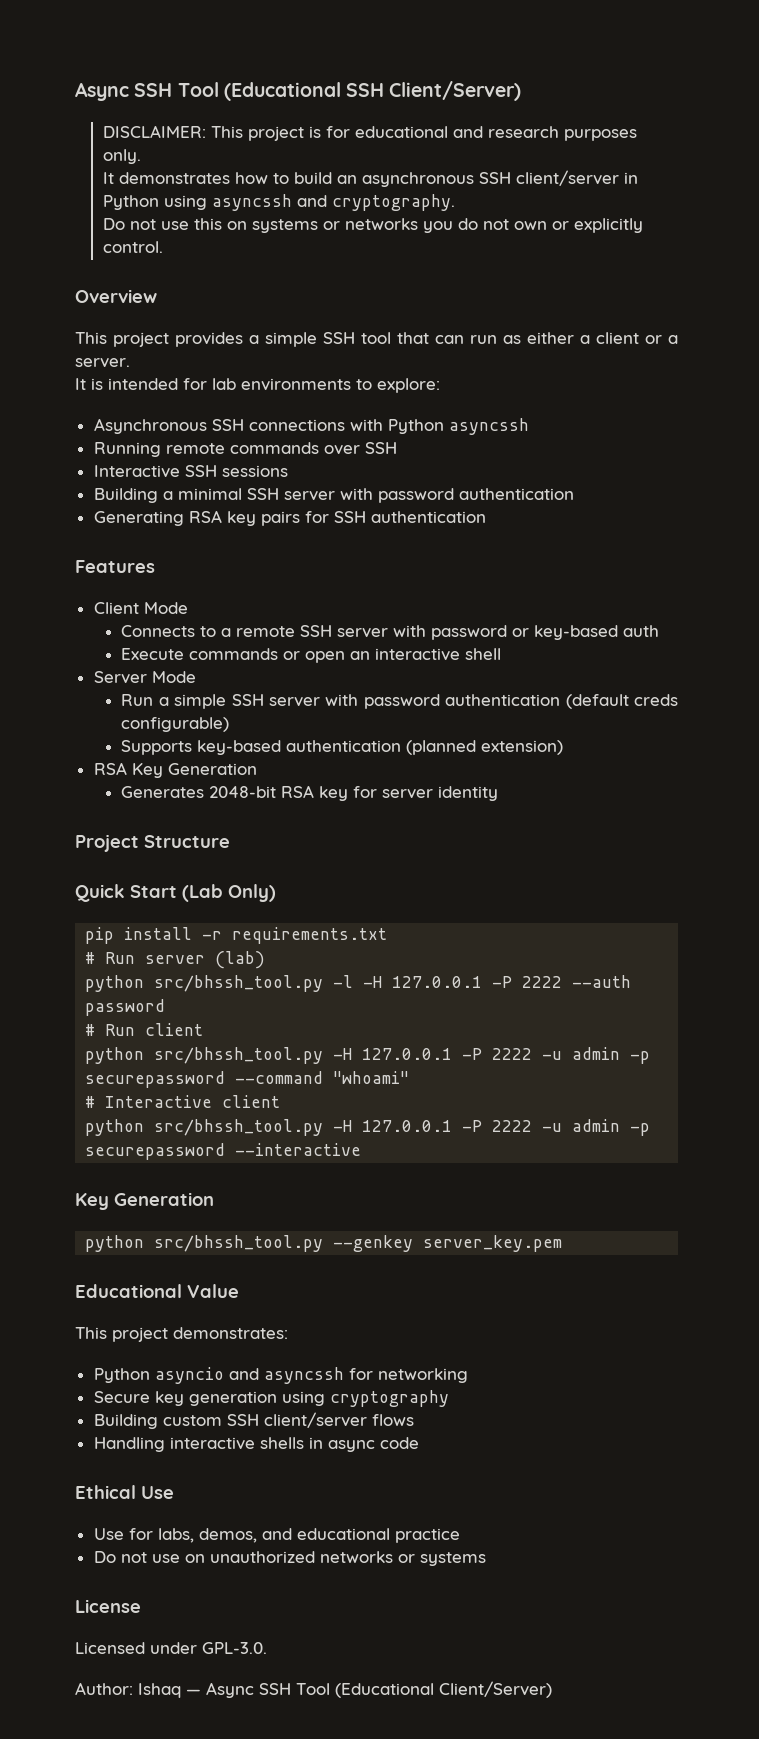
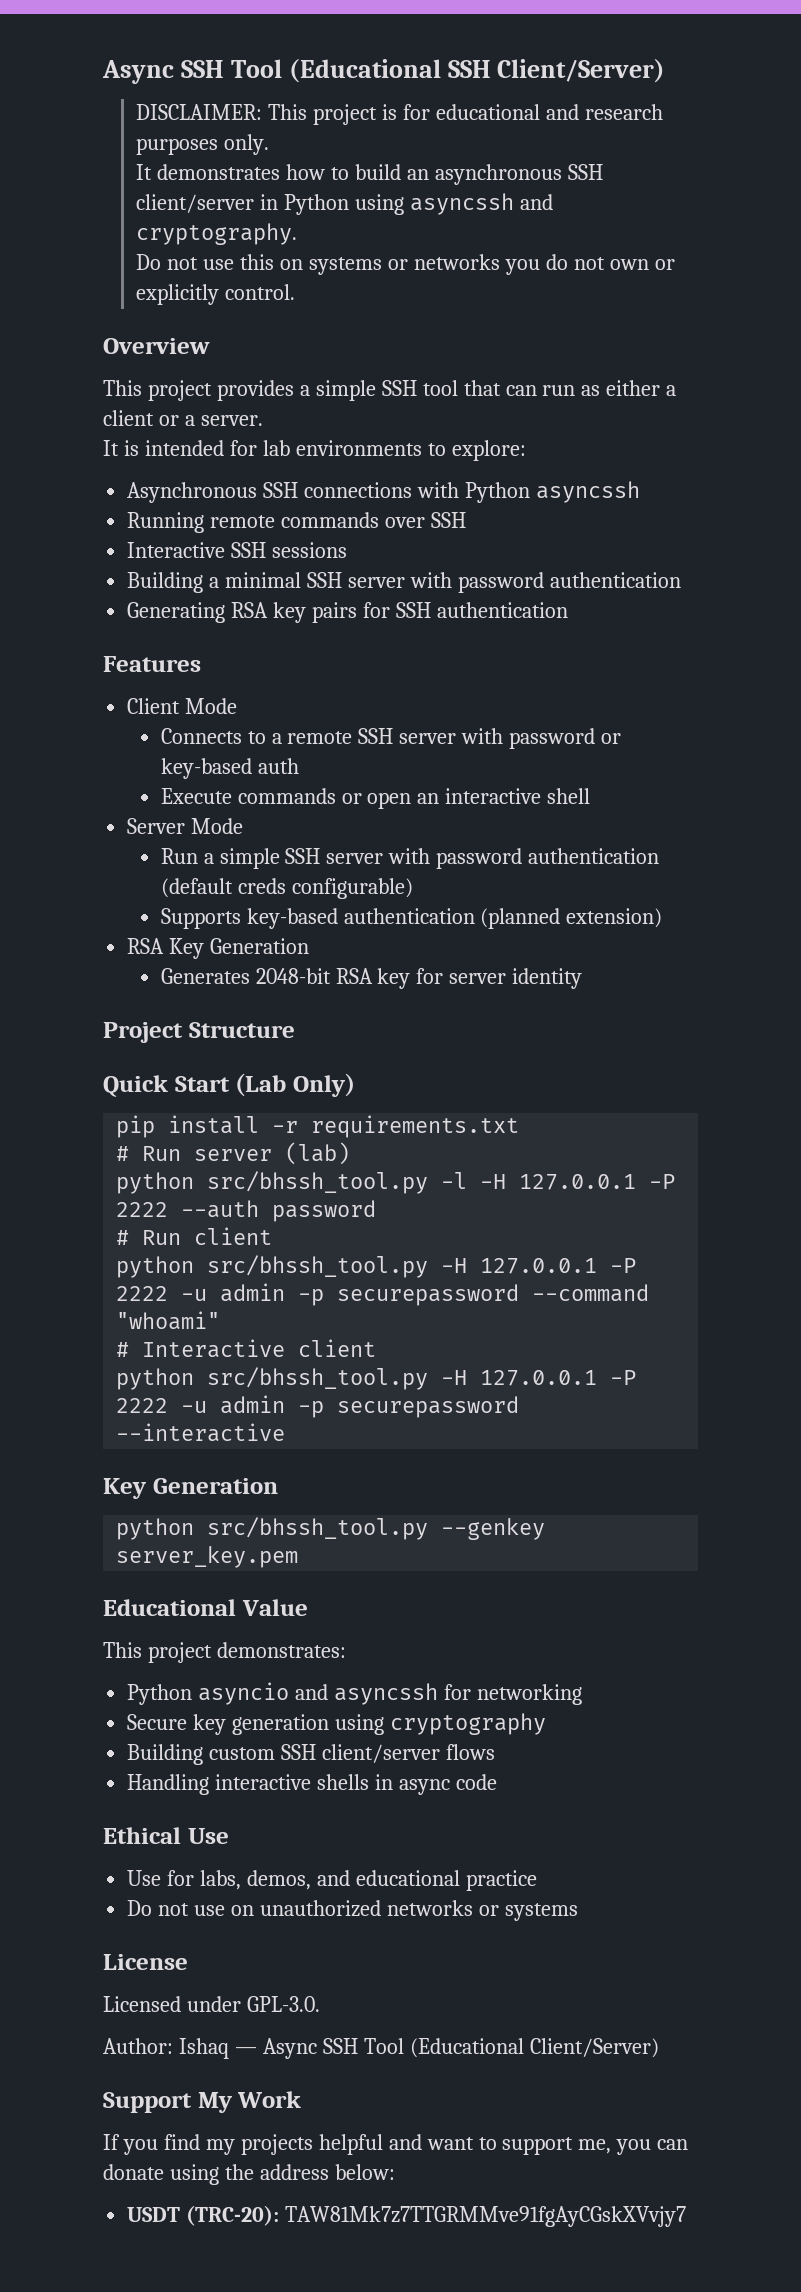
+ Support My Work
+ If you find my projects helpful and want to support me, you can donate using the address below:
+ USDT (TRC-20): TAW81Mk7z7TTGRMMve91fgAyCGskXVvjy7

